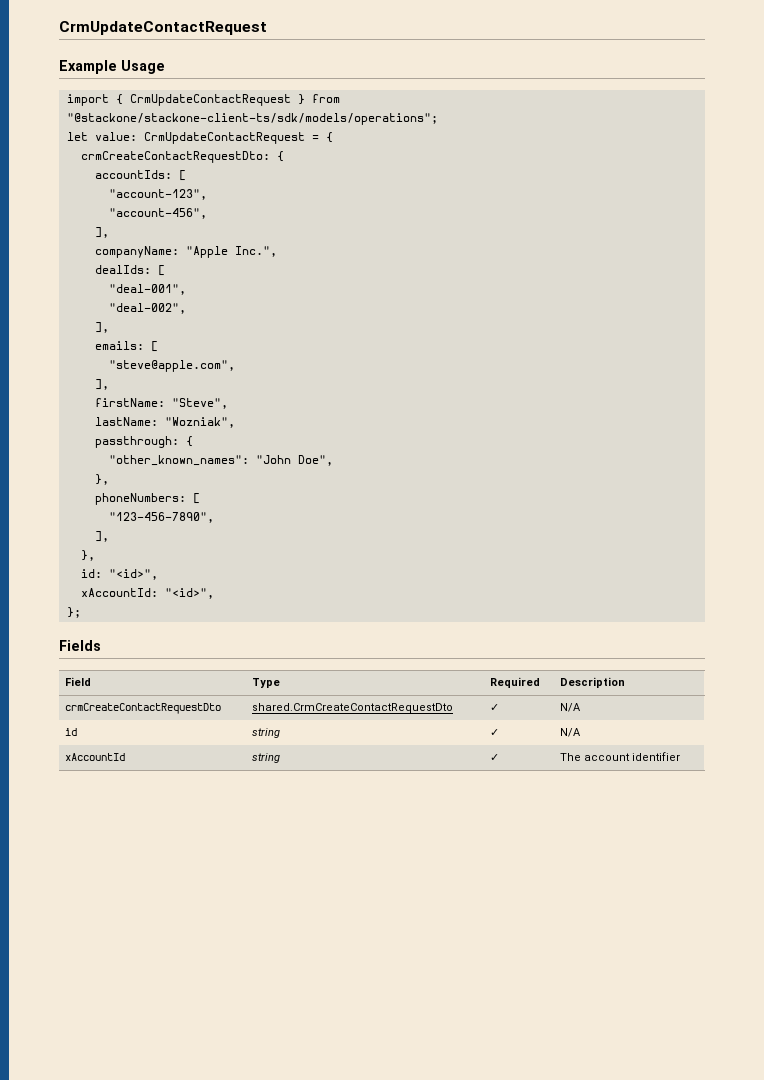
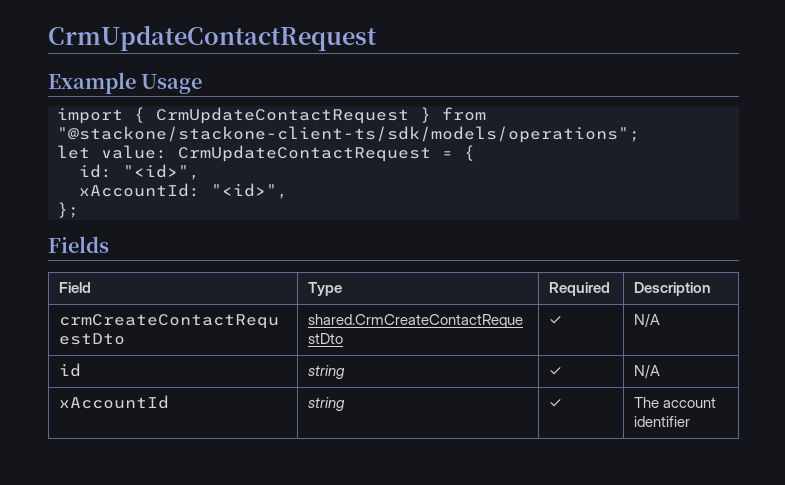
- crmCreateContactRequestDto: {
- accountIds: [
- "account-123",
- "account-456",
- ],
- companyName: "Apple Inc.",
- dealIds: [
- "deal-001",
- "deal-002",
- ],
- emails: [
- "steve@apple.com",
- ],
- firstName: "Steve",
- lastName: "Wozniak",
- passthrough: {
- "other_known_names": "John Doe",
- },
- phoneNumbers: [
- "123-456-7890",
- ],
- },

